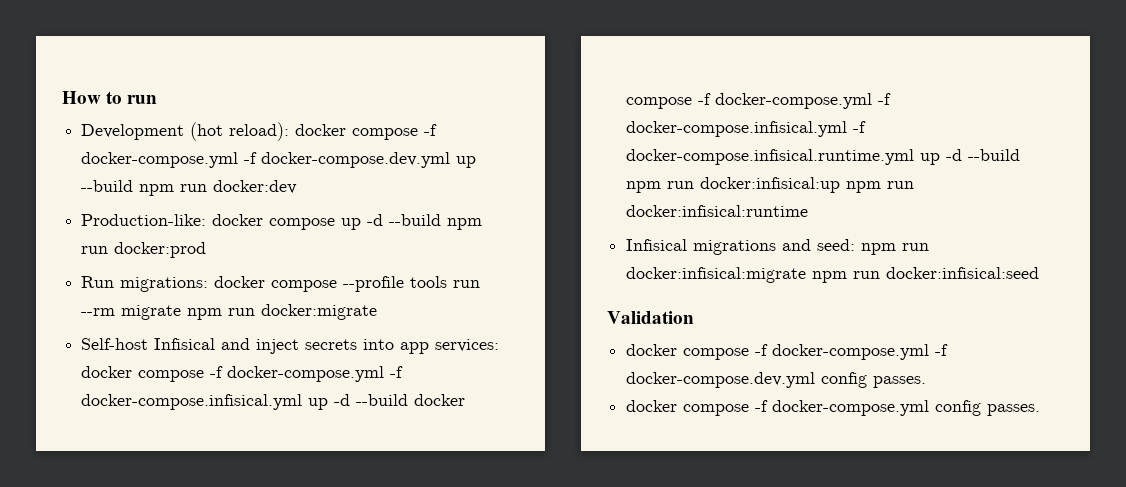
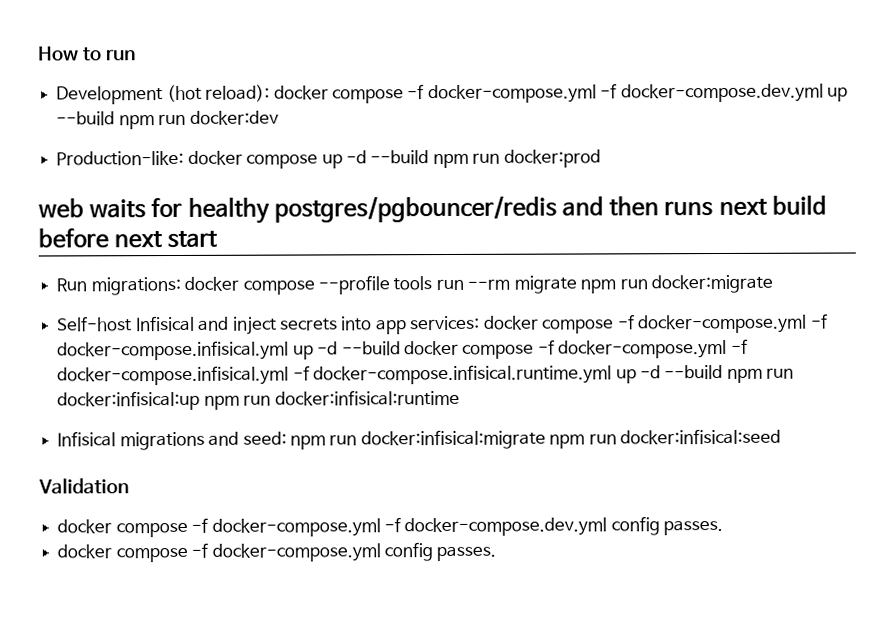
+ web waits for healthy postgres/pgbouncer/redis and then runs next build before next start

